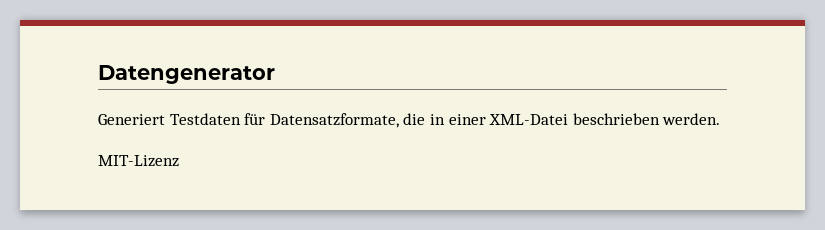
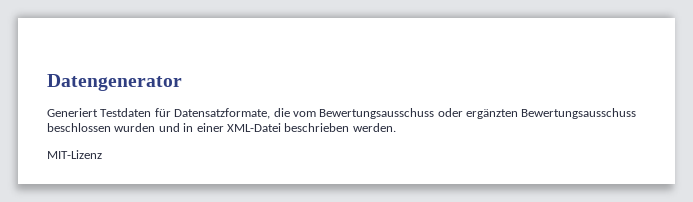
- Generiert Testdaten für Datensatzformate, die in einer XML-Datei beschrieben werden.
+ Generiert Testdaten für Datensatzformate, die vom Bewertungsausschuss oder ergänzten Bewertungsausschuss beschlossen wurden und in einer XML-Datei beschrieben werden.

